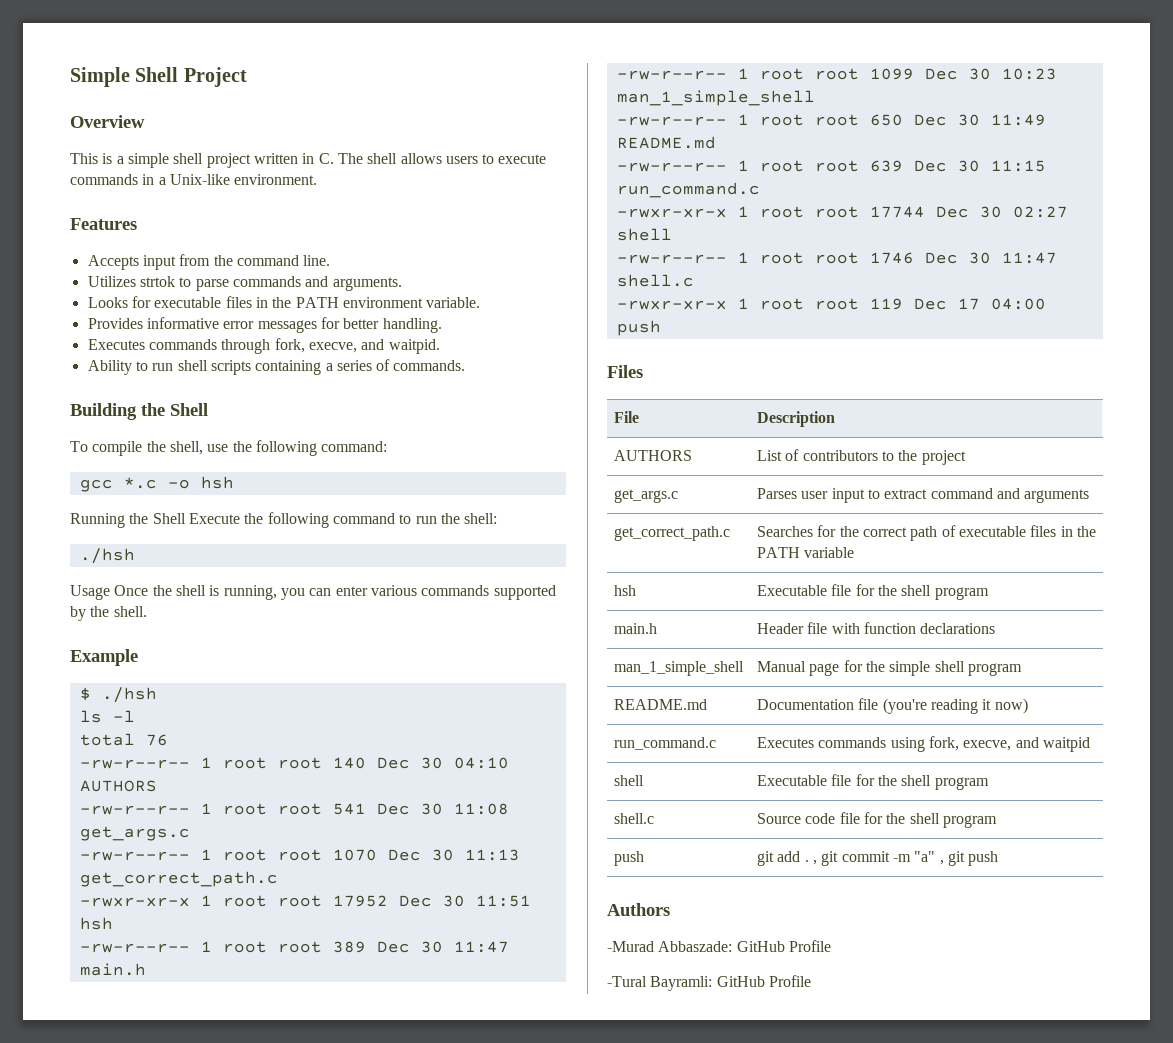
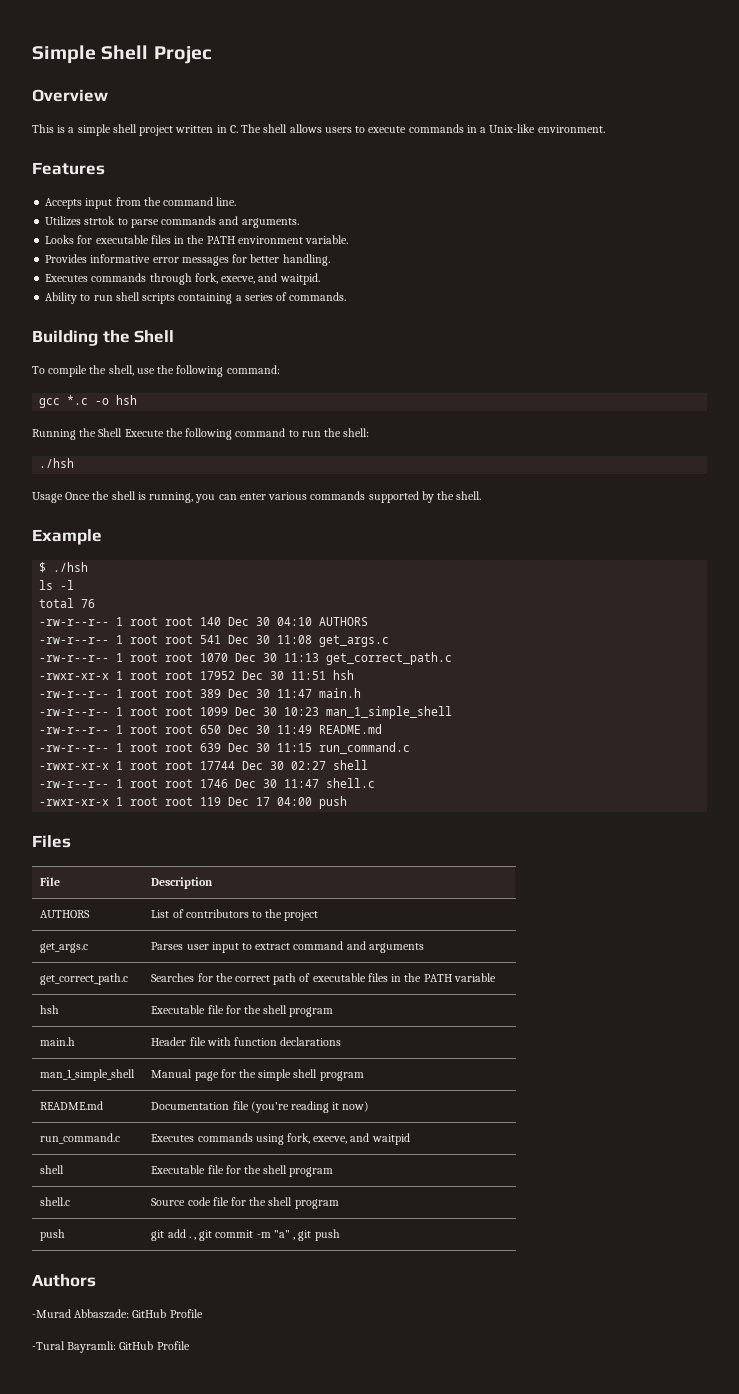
- Simple Shell Project
+ Simple Shell Projec

